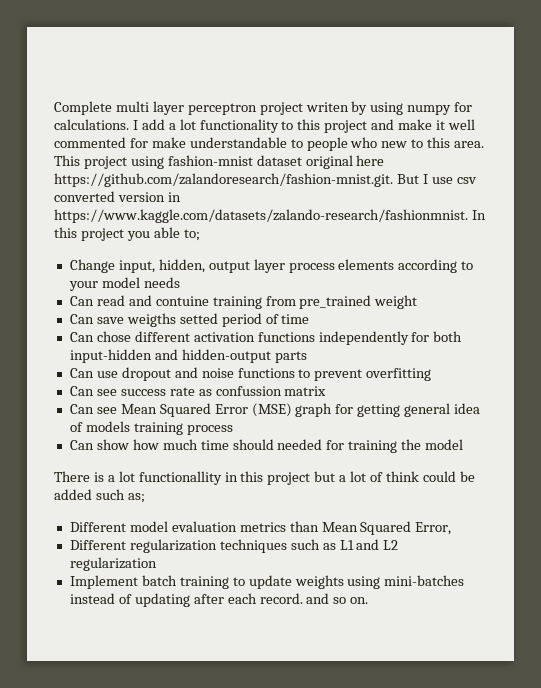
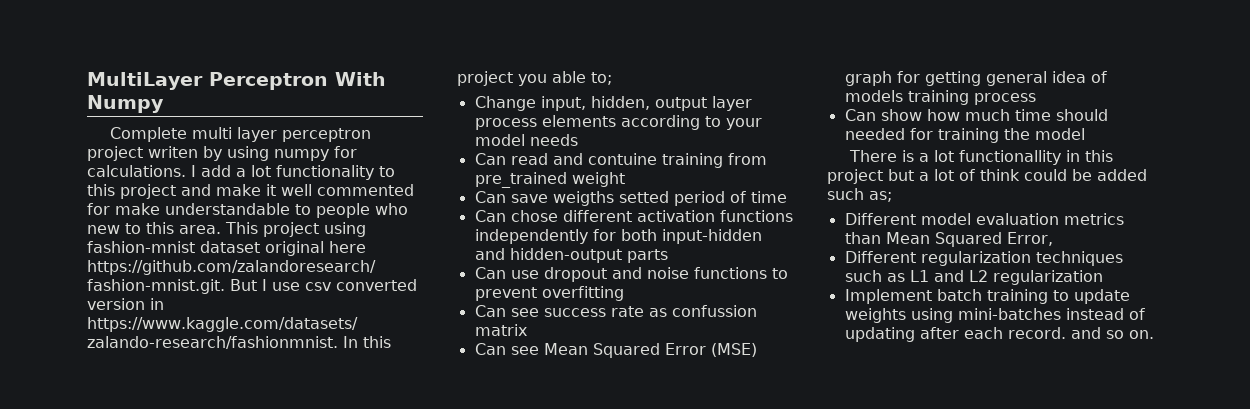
+ MultiLayer Perceptron With Numpy

